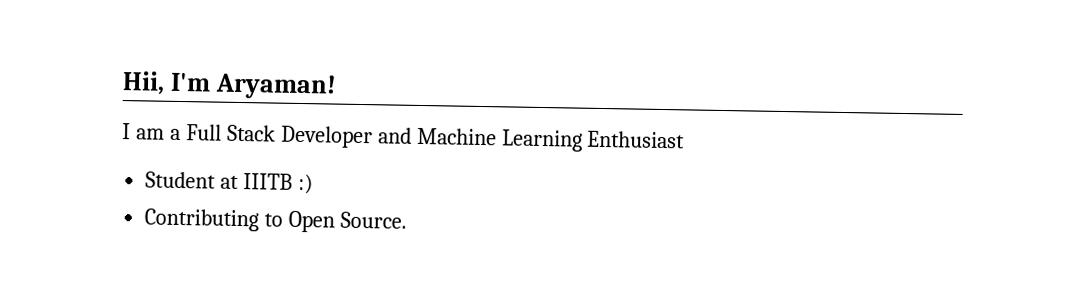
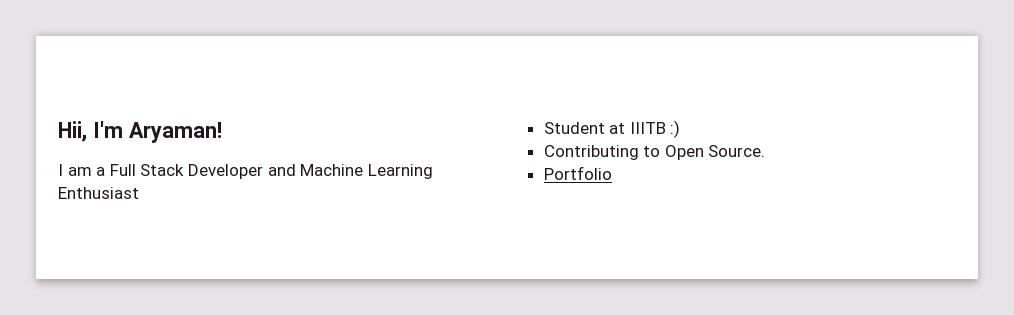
+ Portfolio

